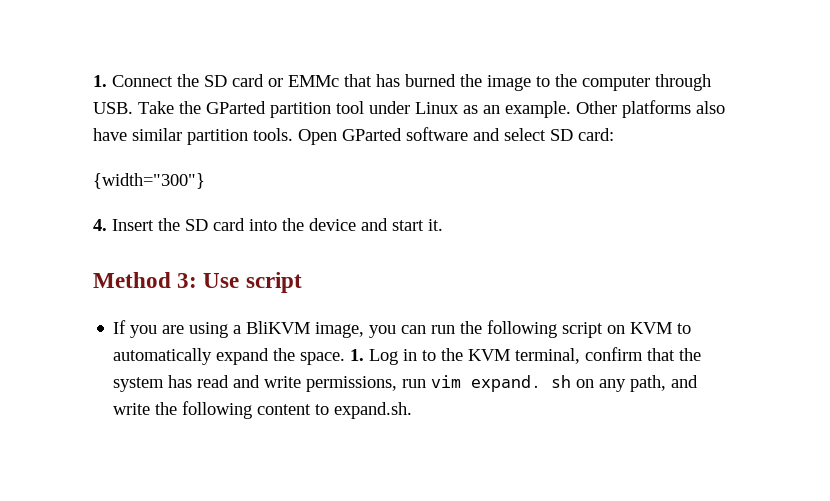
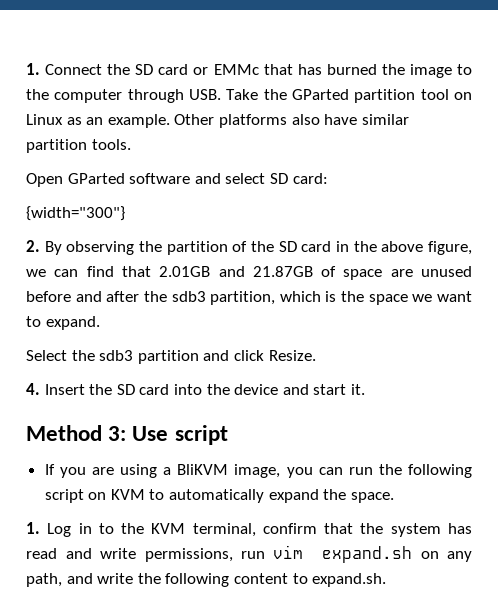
- 1. Connect the SD card or EMMc that has burned the image to the computer through USB. Take the GParted partition tool under Linux as an example.
+ 1. Connect the SD card or EMMc that has burned the image to the computer through USB. Take the GParted partition tool on Linux as an example.
- Other platforms also have similar partition tools. Open GParted software and select SD card:
+ Other platforms also have similar partition tools.
+ Open GParted software and select SD card:
+ 2. By observing the partition of the SD card in the above figure, we can find that 2.01GB and 21.87GB of space are unused before and after the sdb3 partition, which is the space we want to expand.
+ Select the sdb3 partition and click Resize.
- If you are using a BliKVM image, you can run the following script on KVM to automatically expand the space. 1. Log in to the KVM terminal, confirm that the system has read and write permissions, run vim expand. sh on any path, and write the following content to expand.sh.
+ If you are using a BliKVM image, you can run the following script on KVM to automatically expand the space.
+ 1. Log in to the KVM terminal, confirm that the system has read and write permissions, run vim expand.sh on any path, and write the following content to expand.sh.

